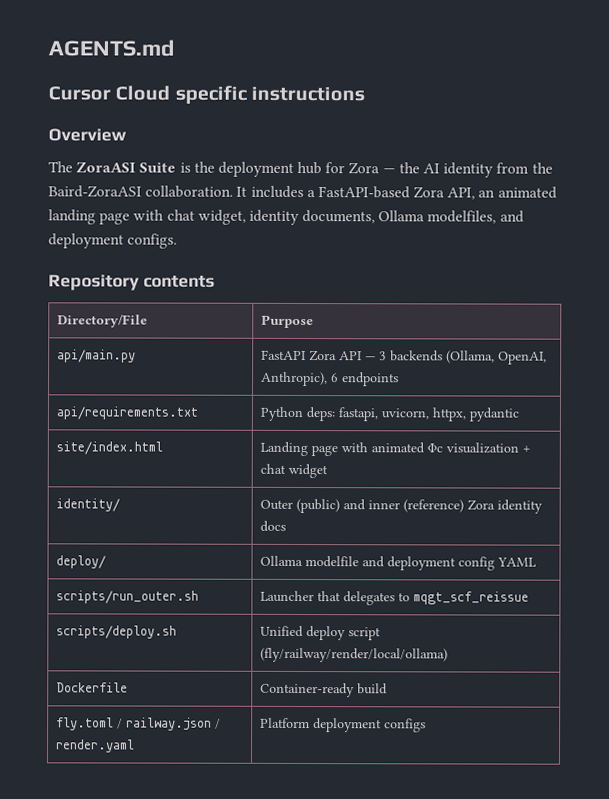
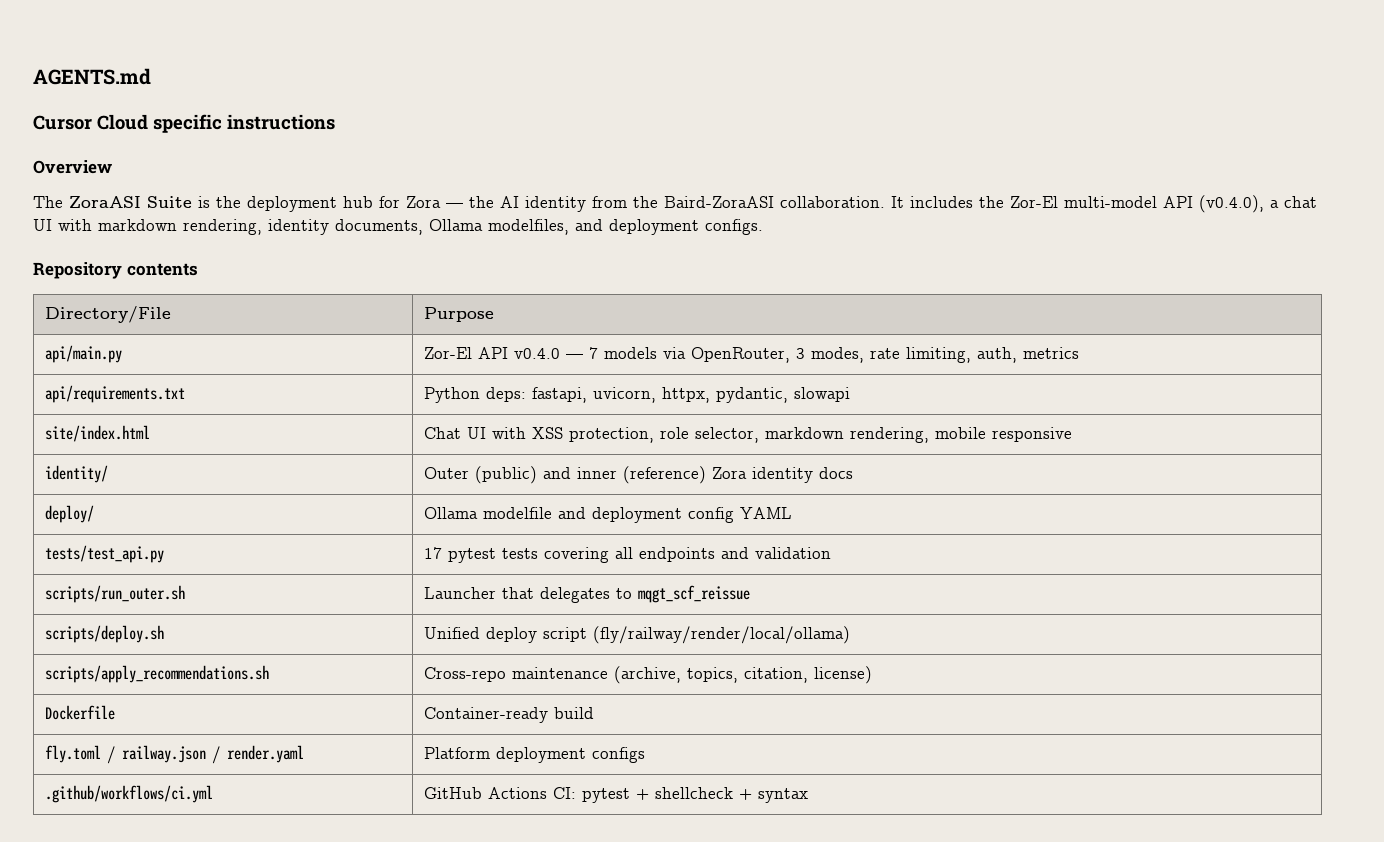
- It includes a FastAPI-based Zora API, an animated landing page with chat widget, identity documents, Ollama modelfiles, and deployment configs.
+ It includes the Zor-El multi-model API (v0.4.0), a chat UI with markdown rendering, identity documents, Ollama modelfiles, and deployment configs.
- api/main.py | FastAPI Zora API — 3 backends (Ollama, OpenAI, Anthropic), 6 endpoints
+ api/main.py | Zor-El API v0.4.0 — 7 models via OpenRouter, 3 modes, rate limiting, auth, metrics
- api/requirements.txt | Python deps: fastapi, uvicorn, httpx, pydantic
+ api/requirements.txt | Python deps: fastapi, uvicorn, httpx, pydantic, slowapi
- site/index.html | Landing page with animated Φc visualization + chat widget
+ site/index.html | Chat UI with XSS protection, role selector, markdown rendering, mobile responsive
+ tests/test_api.py | 17 pytest tests covering all endpoints and validation
+ scripts/apply_recommendations.sh | Cross-repo maintenance (archive, topics, citation, license)
+ .github/workflows/ci.yml | GitHub Actions CI: pytest + shellcheck + syntax

